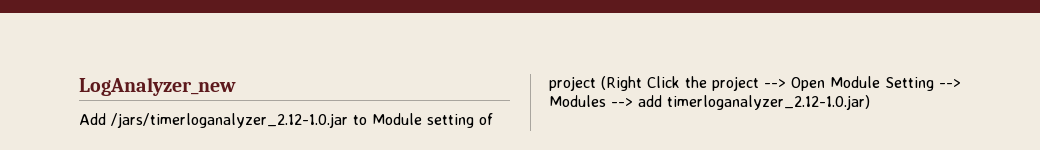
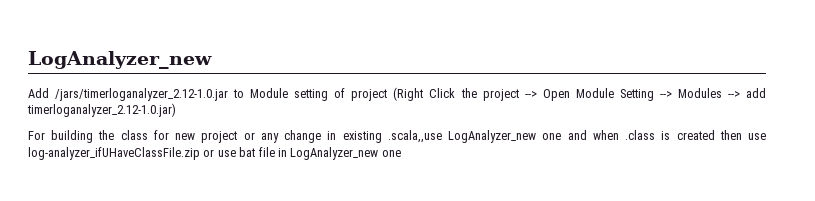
+ For building the class for new project or any change in existing .scala,,use LogAnalyzer_new one and when .class is created then use log-analyzer_ifUHaveClassFile.zip or use bat file in LogAnalyzer_new one

